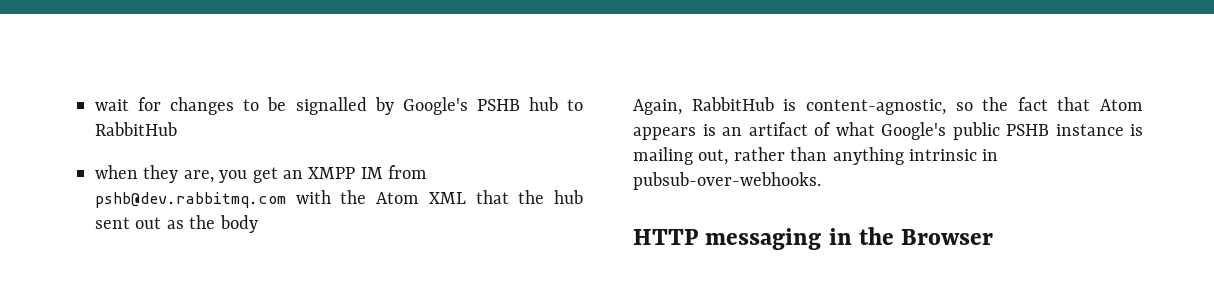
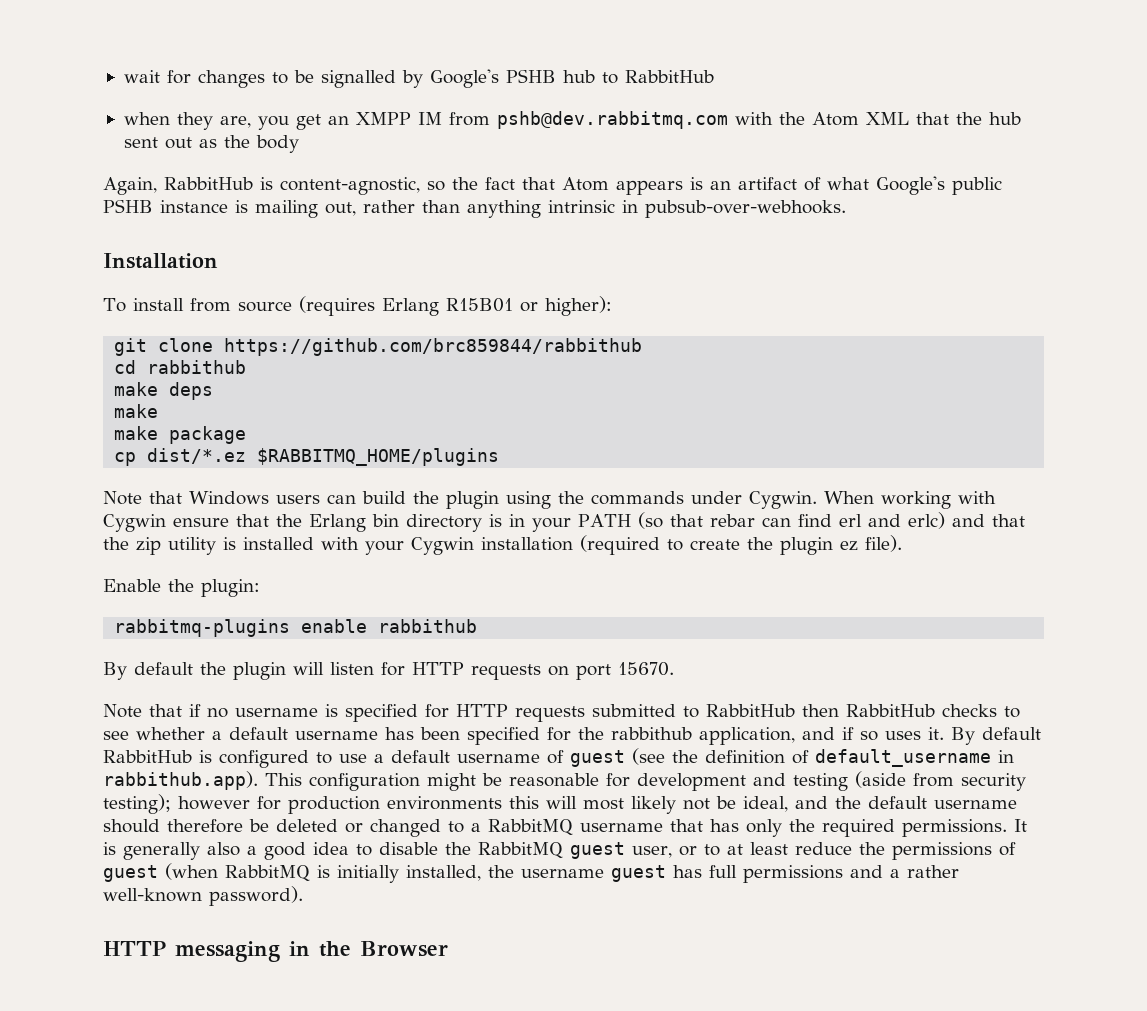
+ Installation
+ To install from source (requires Erlang R15B01 or higher):
+ git clone https://github.com/brc859844/rabbithub
+ cd rabbithub
+ make deps
+ make
+ make package
+ cp dist/*.ez $RABBITMQ_HOME/plugins
+ Note that Windows users can build the plugin using the commands under Cygwin. When working with Cygwin ensure that the Erlang bin directory is in your PATH (so that rebar can find erl and erlc) and that the zip utility is installed with your Cygwin installation (required to create the plugin ez file).
+ Enable the plugin:
+ rabbitmq-plugins enable rabbithub
+ By default the plugin will listen for HTTP requests on port 15670.
+ Note that if no username is specified for HTTP requests submitted to RabbitHub then RabbitHub checks to see whether a default username has been specified for the rabbithub application, and if so uses it. By default RabbitHub is configured to use a default username of guest (see the definition of default_username in rabbithub.app). This configuration might be reasonable for development and testing (aside from security testing); however for production environments this will most likely not be ideal, and the default username should therefore be deleted or changed to a RabbitMQ username that has only the required permissions. It is generally also a good idea to disable the RabbitMQ guest user, or to at least reduce the permissions of guest (when RabbitMQ is initially installed, the username guest has full permissions and a rather well-known password).

